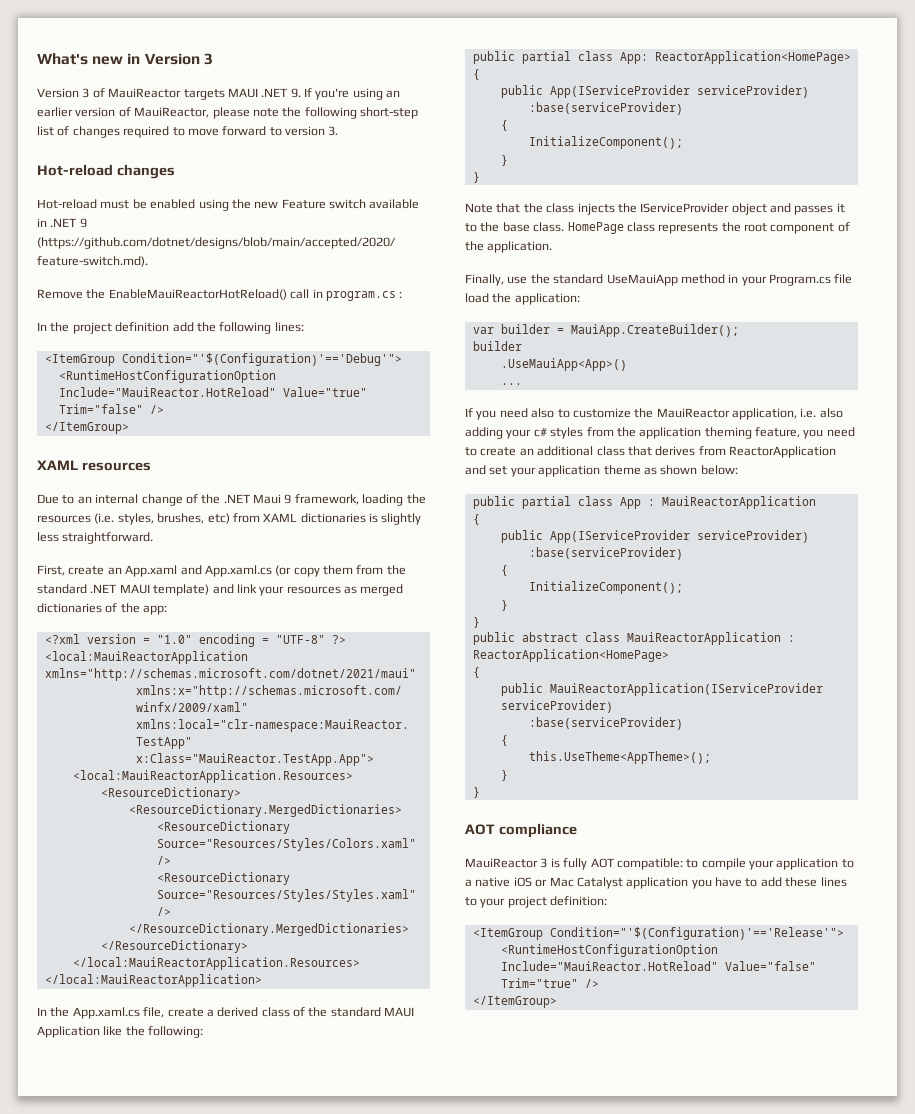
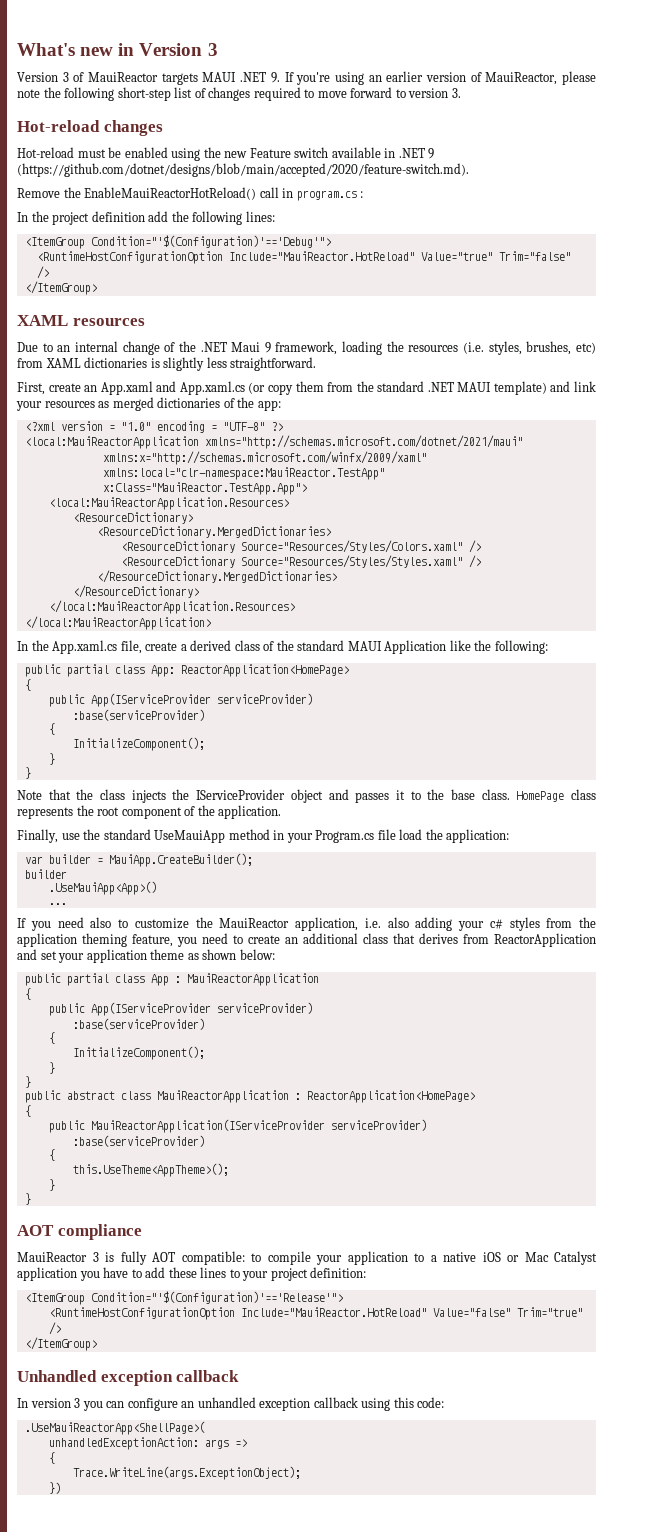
+ Unhandled exception callback
+ In version 3 you can configure an unhandled exception callback using this code:
+ .UseMauiReactorApp<ShellPage>(
+ unhandledExceptionAction: args =>
+ {
+ Trace.WriteLine(args.ExceptionObject);
+ })

